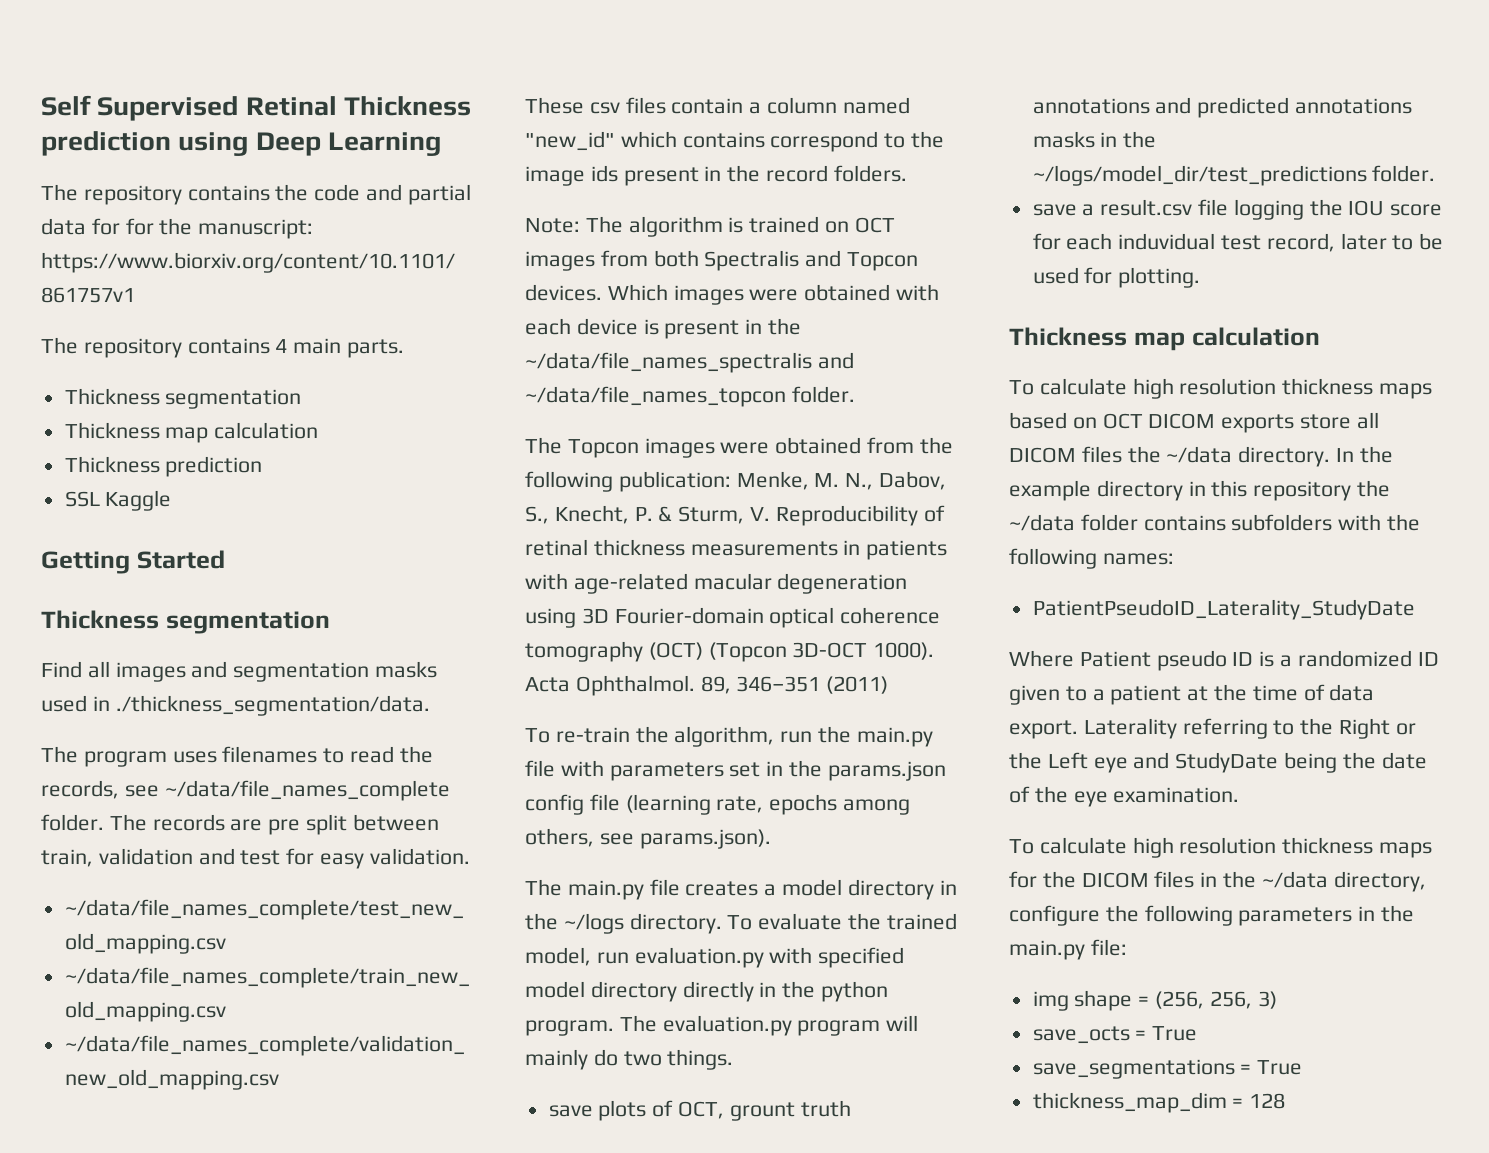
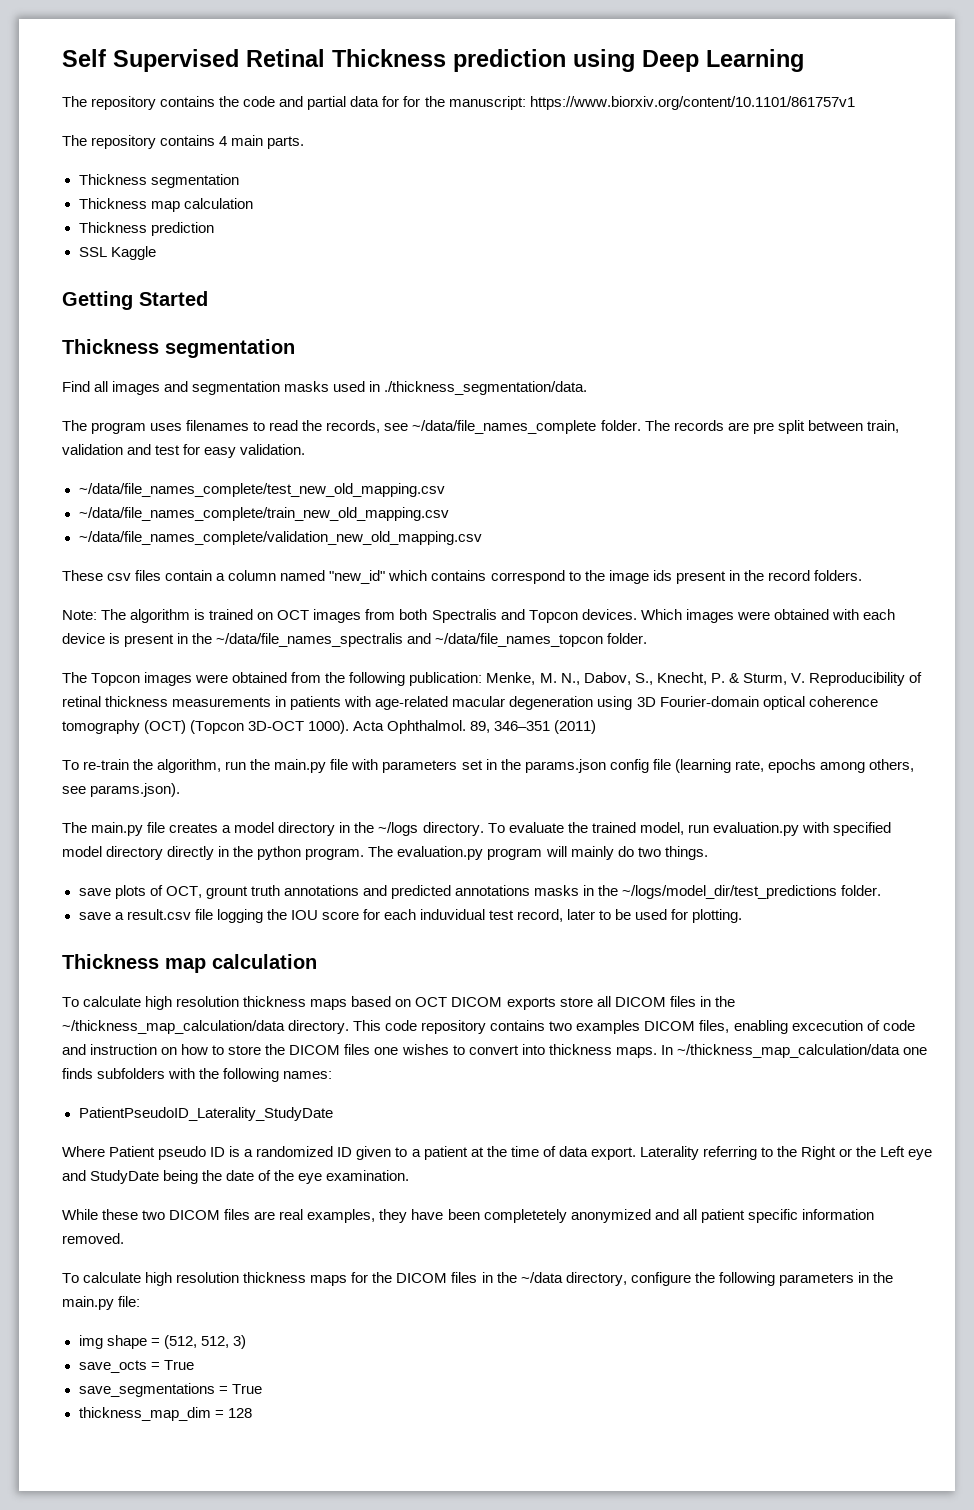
- To calculate high resolution thickness maps based on OCT DICOM exports store all DICOM files the ~/data directory. In the example directory in this repository the ~/data folder contains subfolders with the following names:
+ To calculate high resolution thickness maps based on OCT DICOM exports store all DICOM files in the ~/thickness_map_calculation/data directory. This code repository contains two examples DICOM files, enabling excecution of code and instruction on how to store the DICOM files one wishes to convert into thickness maps. In ~/thickness_map_calculation/data one finds subfolders with the following names:
+ While these two DICOM files are real examples, they have been completetely anonymized and all patient specific information removed.
- img shape = (256, 256, 3)
+ img shape = (512, 512, 3)

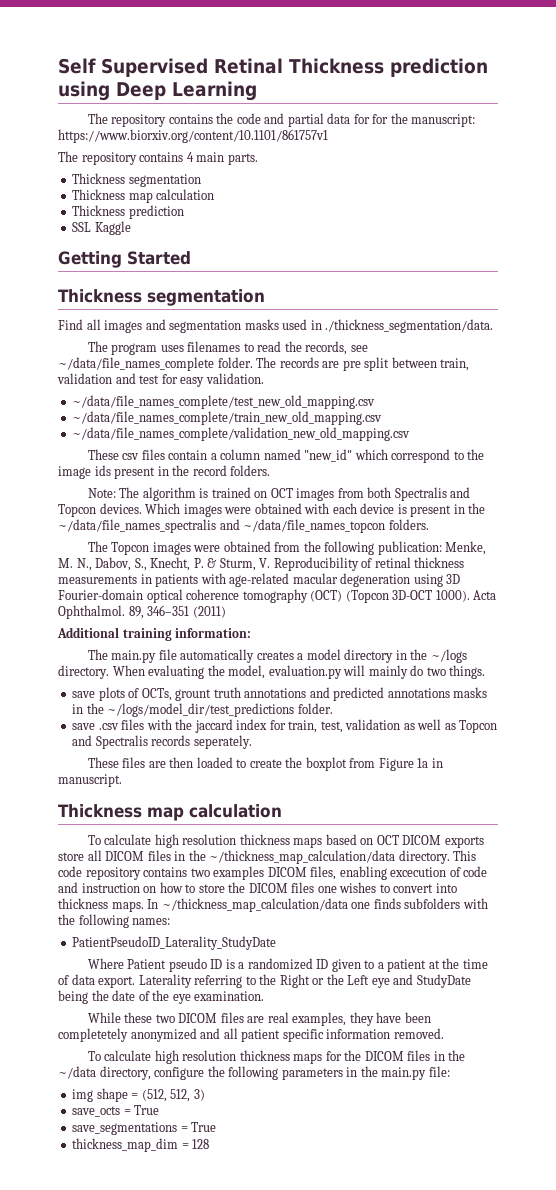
- These csv files contain a column named "new_id" which contains correspond to the image ids present in the record folders.
+ These csv files contain a column named "new_id" which correspond to the image ids present in the record folders.
- Which images were obtained with each device is present in the ~/data/file_names_spectralis and ~/data/file_names_topcon folder.
+ Which images were obtained with each device is present in the ~/data/file_names_spectralis and ~/data/file_names_topcon folders.
- To re-train the algorithm, run the main.py file with parameters set in the params.json config file (learning rate, epochs among others, see params.json).
+ Additional training information:
- The main.py file creates a model directory in the ~/logs directory.
+ The main.py file automatically creates a model directory in the ~/logs directory.
- To evaluate the trained model, run evaluation.py with specified model directory directly in the python program. The evaluation.py program will mainly do two things.
+ When evaluating the model, evaluation.py will mainly do two things.
- save plots of OCT, grount truth annotations and predicted annotations masks in the ~/logs/model_dir/test_predictions folder.
+ save plots of OCTs, grount truth annotations and predicted annotations masks in the ~/logs/model_dir/test_predictions folder.
- save a result.csv file logging the IOU score for each induvidual test record, later to be used for plotting.
+ save .csv files with the jaccard index for train, test, validation as well as Topcon and Spectralis records seperately.
+ These files are then loaded to create the boxplot from Figure 1a in manuscript.

